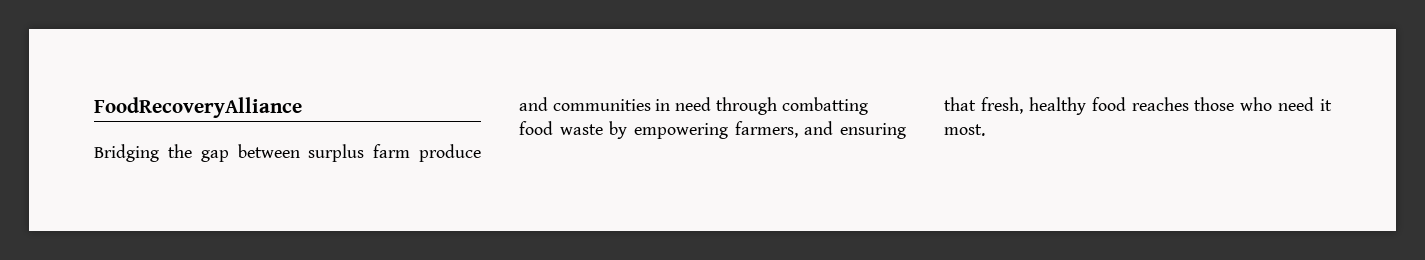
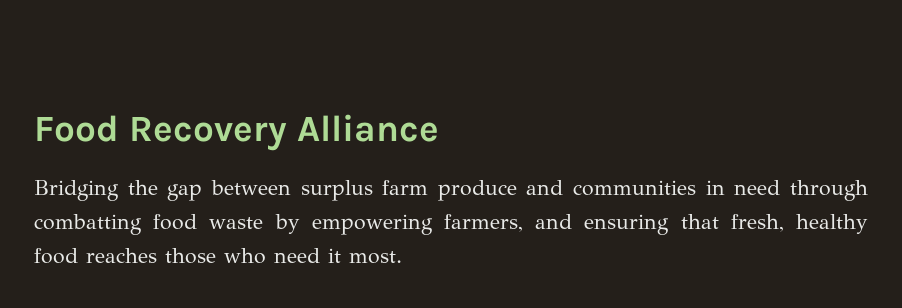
- FoodRecoveryAlliance
+ Food Recovery Alliance

